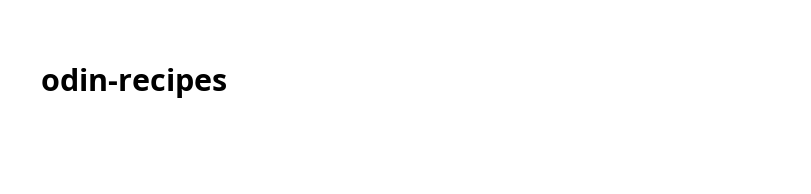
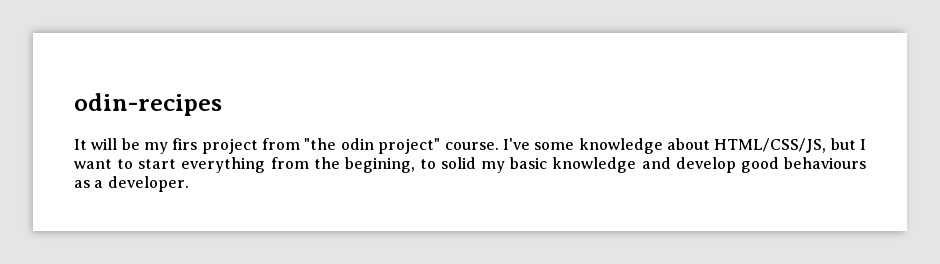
+ It will be my firs project from "the odin project" course. I've some knowledge about HTML/CSS/JS, but I want to start everything from the begining, to solid my basic knowledge and develop good behaviours as a developer.

